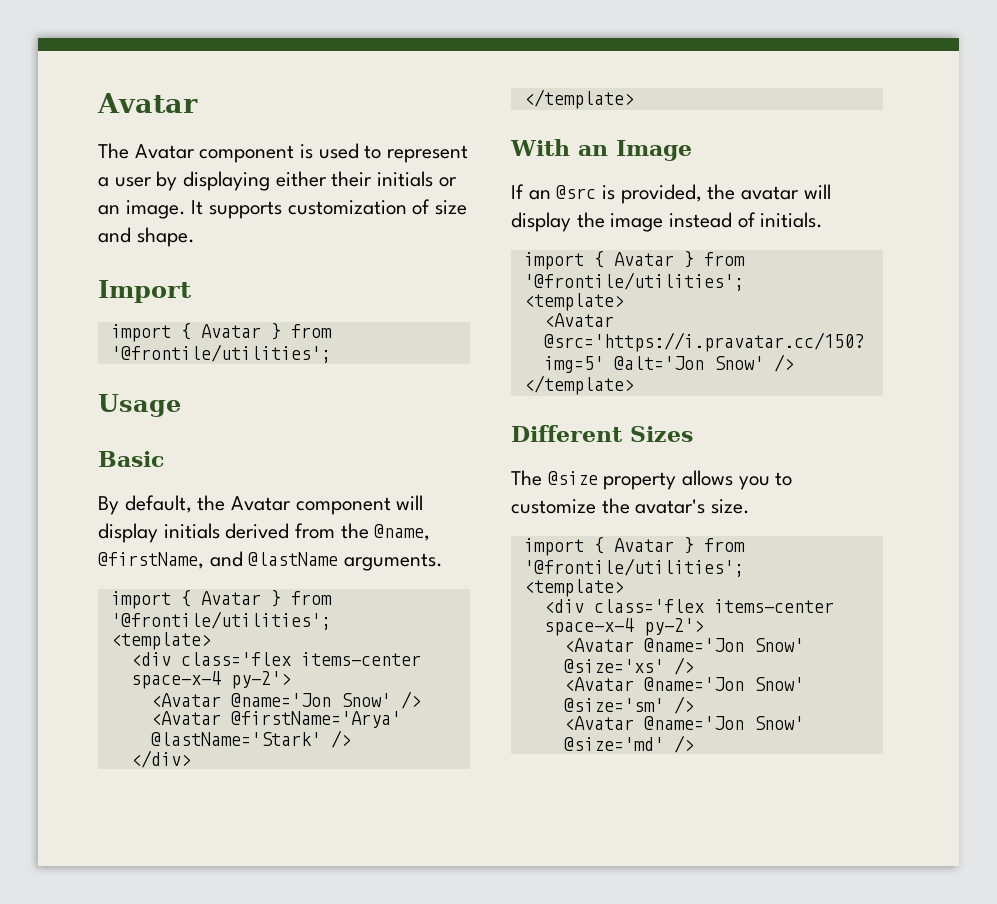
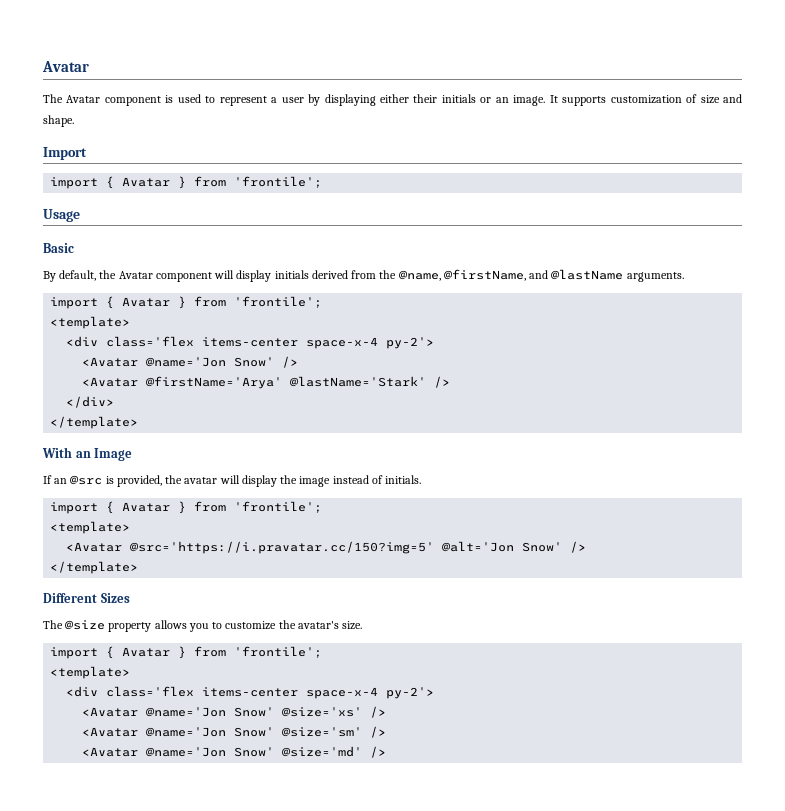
  Import
- import { Avatar } from '@frontile/utilities';
+ import { Avatar } from 'frontile';
  By default, the Avatar component will display initials derived from the @name, @firstName, and @lastName arguments.
- import { Avatar } from '@frontile/utilities';
+ import { Avatar } from 'frontile';
  If an @src is provided, the avatar will display the image instead of initials.
- import { Avatar } from '@frontile/utilities';
+ import { Avatar } from 'frontile';
  The @size property allows you to customize the avatar's size.
- import { Avatar } from '@frontile/utilities';
+ import { Avatar } from 'frontile';

